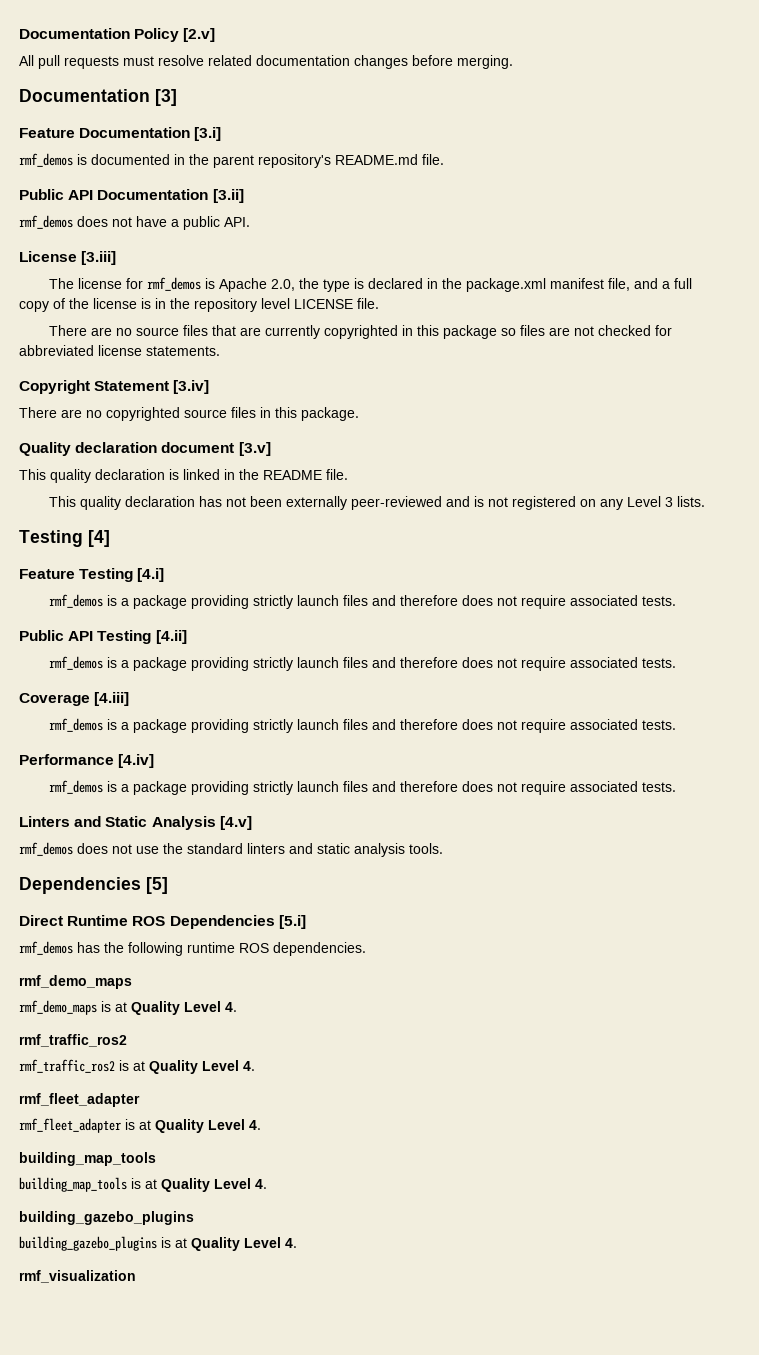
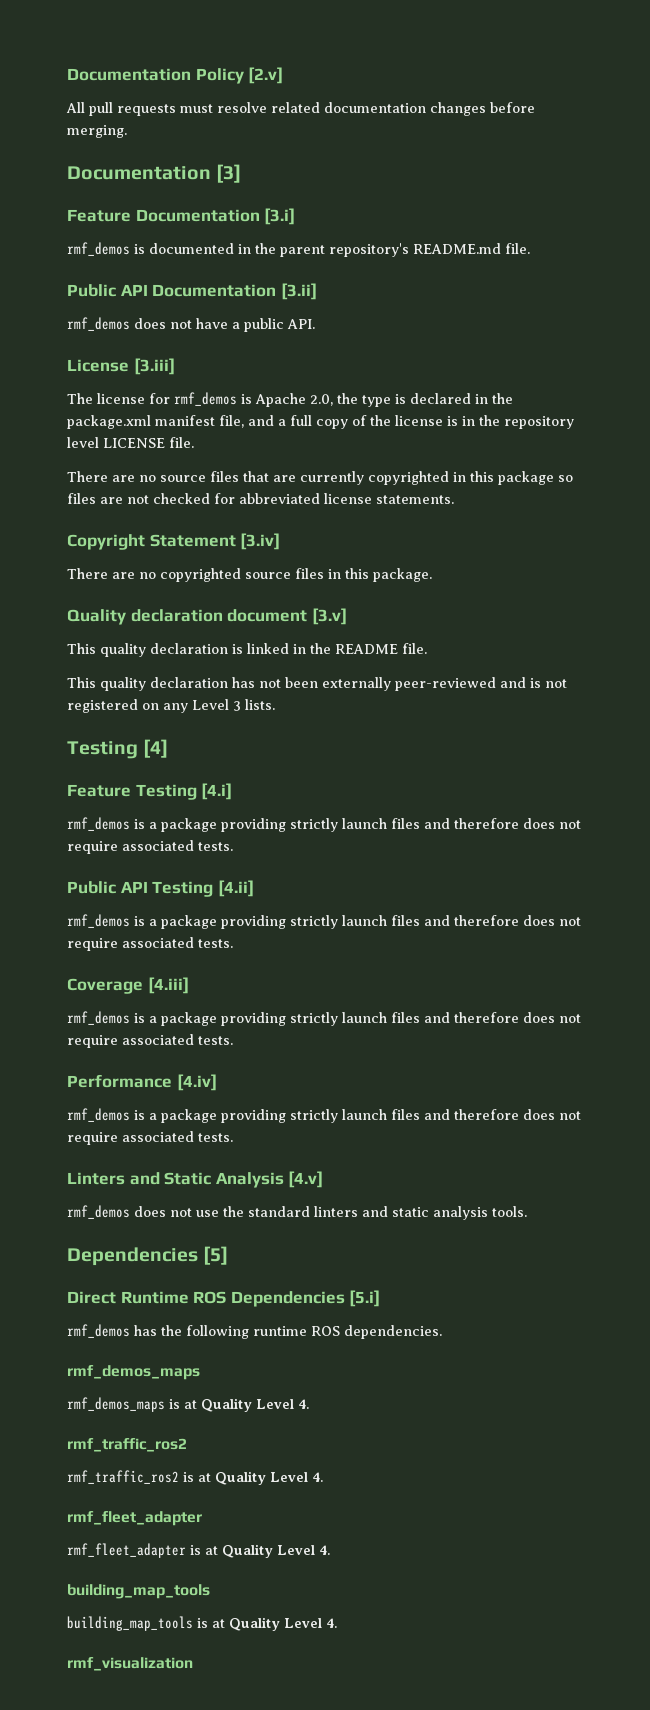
  rmf_demos has the following runtime ROS dependencies.
- rmf_demo_maps
- rmf_demo_maps is at Quality Level 4.
+ rmf_demos_maps
+ rmf_demos_maps is at Quality Level 4.
  building_map_tools is at Quality Level 4.
- building_gazebo_plugins
- building_gazebo_plugins is at Quality Level 4.

